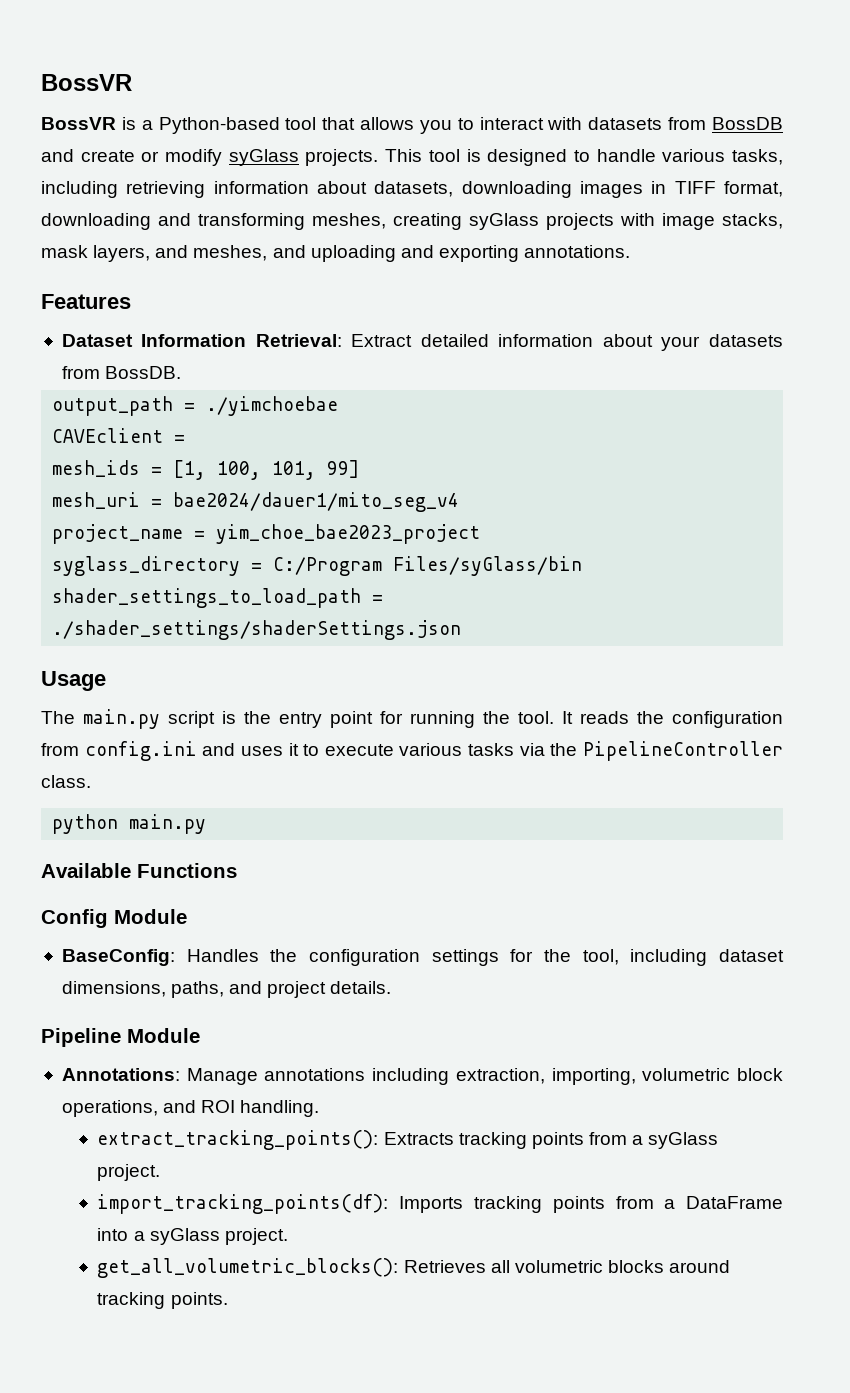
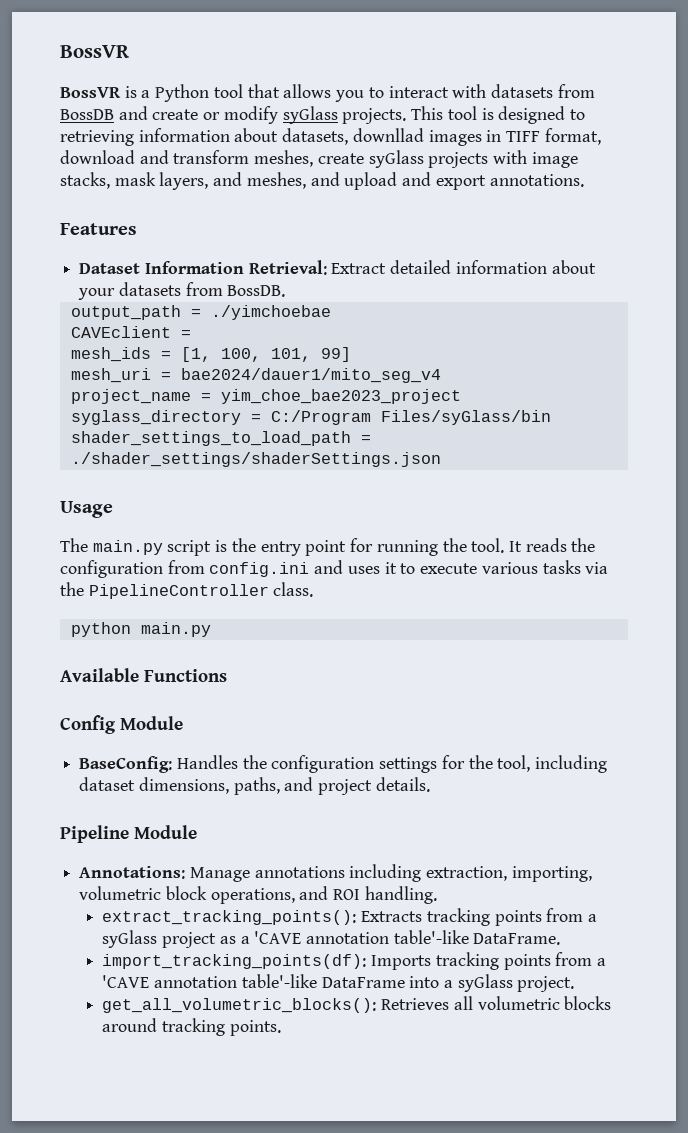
- BossVR is a Python-based tool that allows you to interact with datasets from BossDB and create or modify syGlass projects.
+ BossVR is a Python tool that allows you to interact with datasets from BossDB and create or modify syGlass projects.
- This tool is designed to handle various tasks, including retrieving information about datasets, downloading images in TIFF format, downloading and transforming meshes, creating syGlass projects with image stacks, mask layers, and meshes, and uploading and exporting annotations.
+ This tool is designed to retrieving information about datasets, downllad images in TIFF format, download and transform meshes, create syGlass projects with image stacks, mask layers, and meshes, and upload and export annotations.
- extract_tracking_points(): Extracts tracking points from a syGlass project.
+ extract_tracking_points(): Extracts tracking points from a syGlass project as a 'CAVE annotation table'-like DataFrame.
- import_tracking_points(df): Imports tracking points from a DataFrame into a syGlass project.
+ import_tracking_points(df): Imports tracking points from a 'CAVE annotation table'-like DataFrame into a syGlass project.

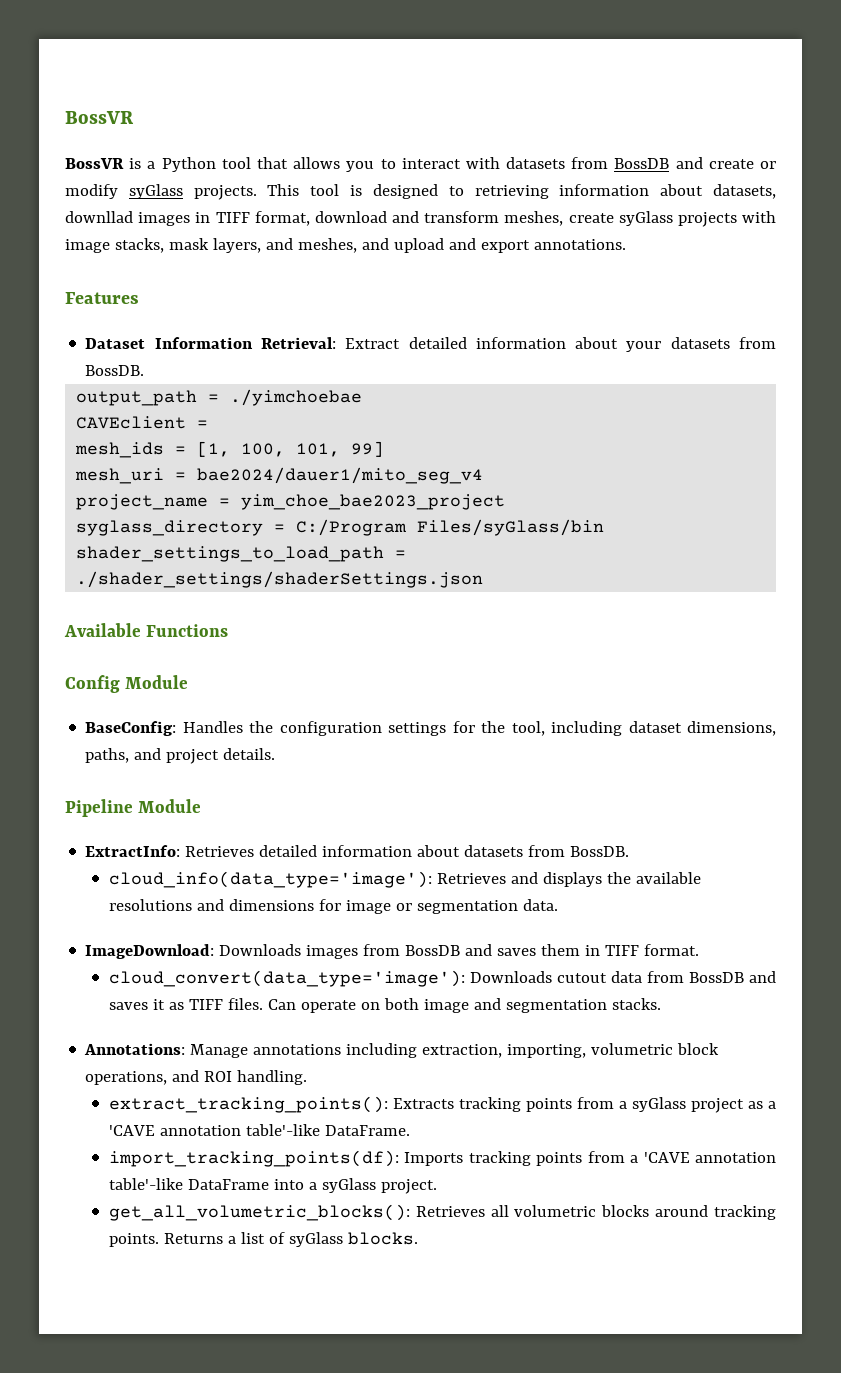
- Usage
- The main.py script is the entry point for running the tool. It reads the configuration from config.ini and uses it to execute various tasks via the PipelineController class.
- python main.py
+ ExtractInfo: Retrieves detailed information about datasets from BossDB.
+ cloud_info(data_type='image'): Retrieves and displays the available resolutions and dimensions for image or segmentation data.
+ ImageDownload: Downloads images from BossDB and saves them in TIFF format.
+ cloud_convert(data_type='image'): Downloads cutout data from BossDB and saves it as TIFF files. Can operate on both image and segmentation stacks.
+ Returns a list of syGlass blocks.

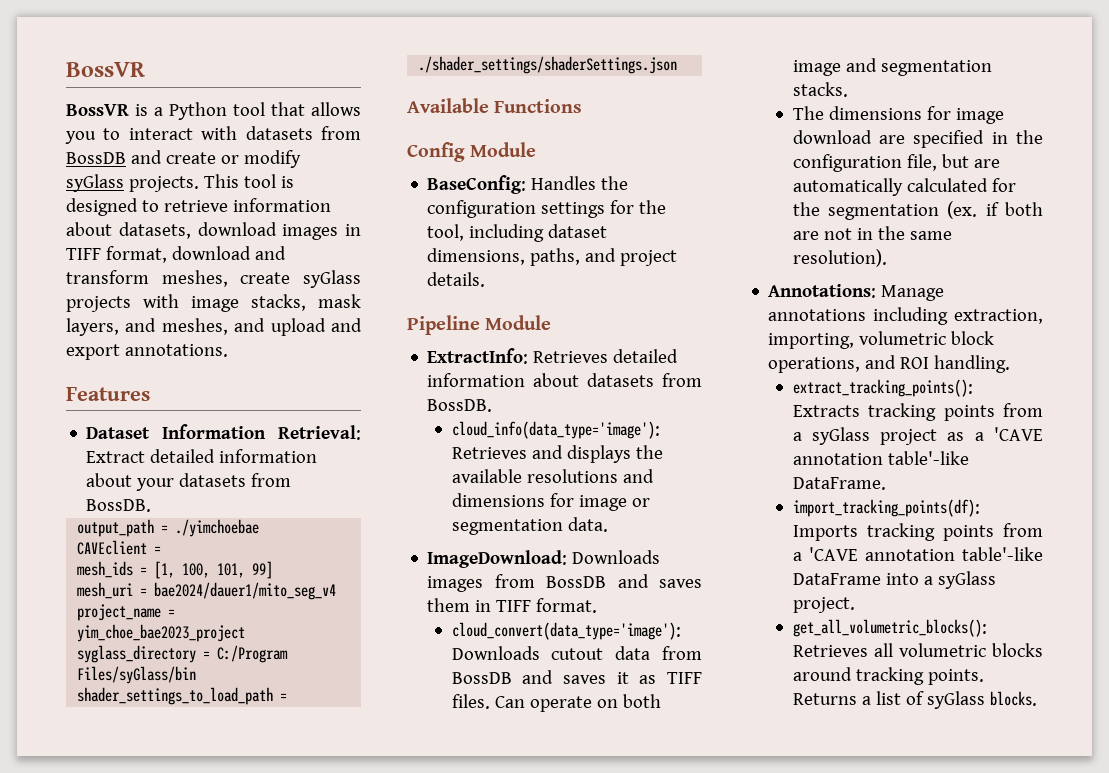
- This tool is designed to retrieving information about datasets, downllad images in TIFF format, download and transform meshes, create syGlass projects with image stacks, mask layers, and meshes, and upload and export annotations.
+ This tool is designed to retrieve information about datasets, download images in TIFF format, download and transform meshes, create syGlass projects with image stacks, mask layers, and meshes, and upload and export annotations.
+ The dimensions for image download are specified in the configuration file, but are automatically calculated for the segmentation (ex. if both are not in the same resolution).

